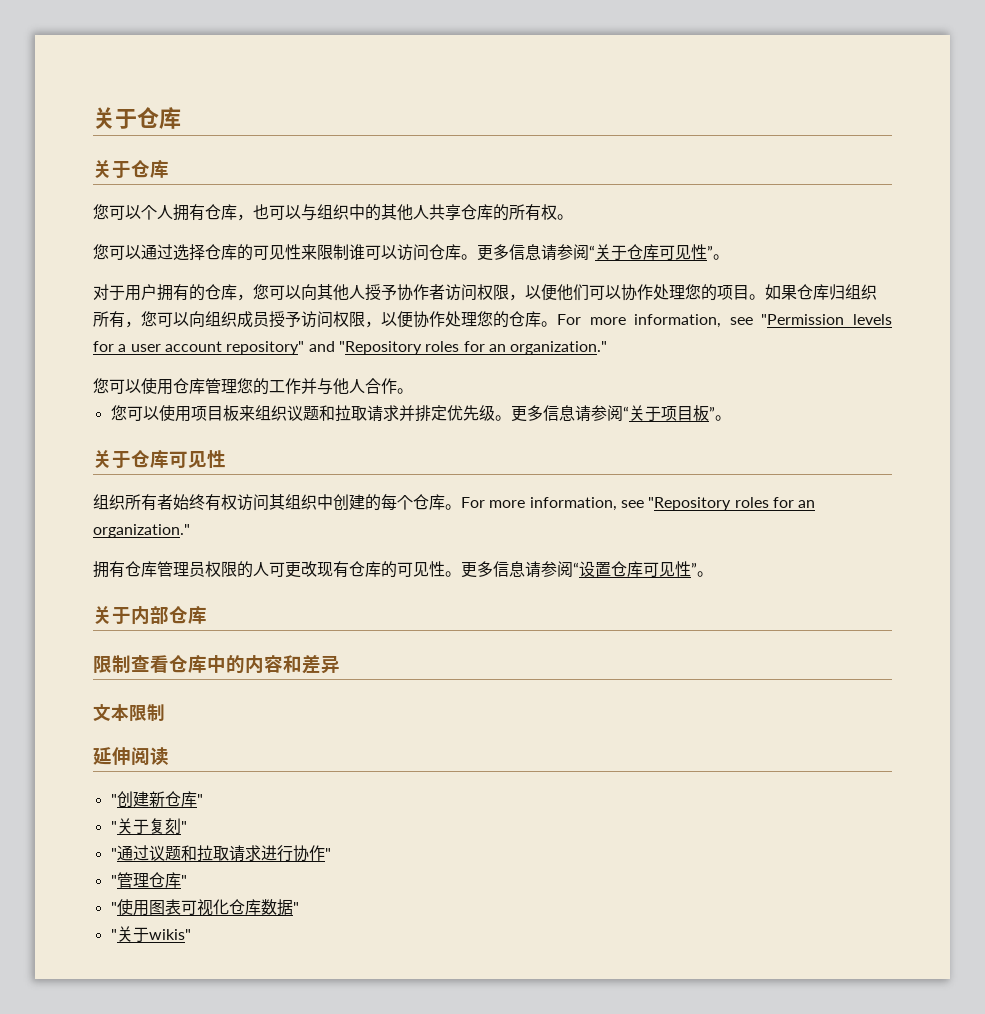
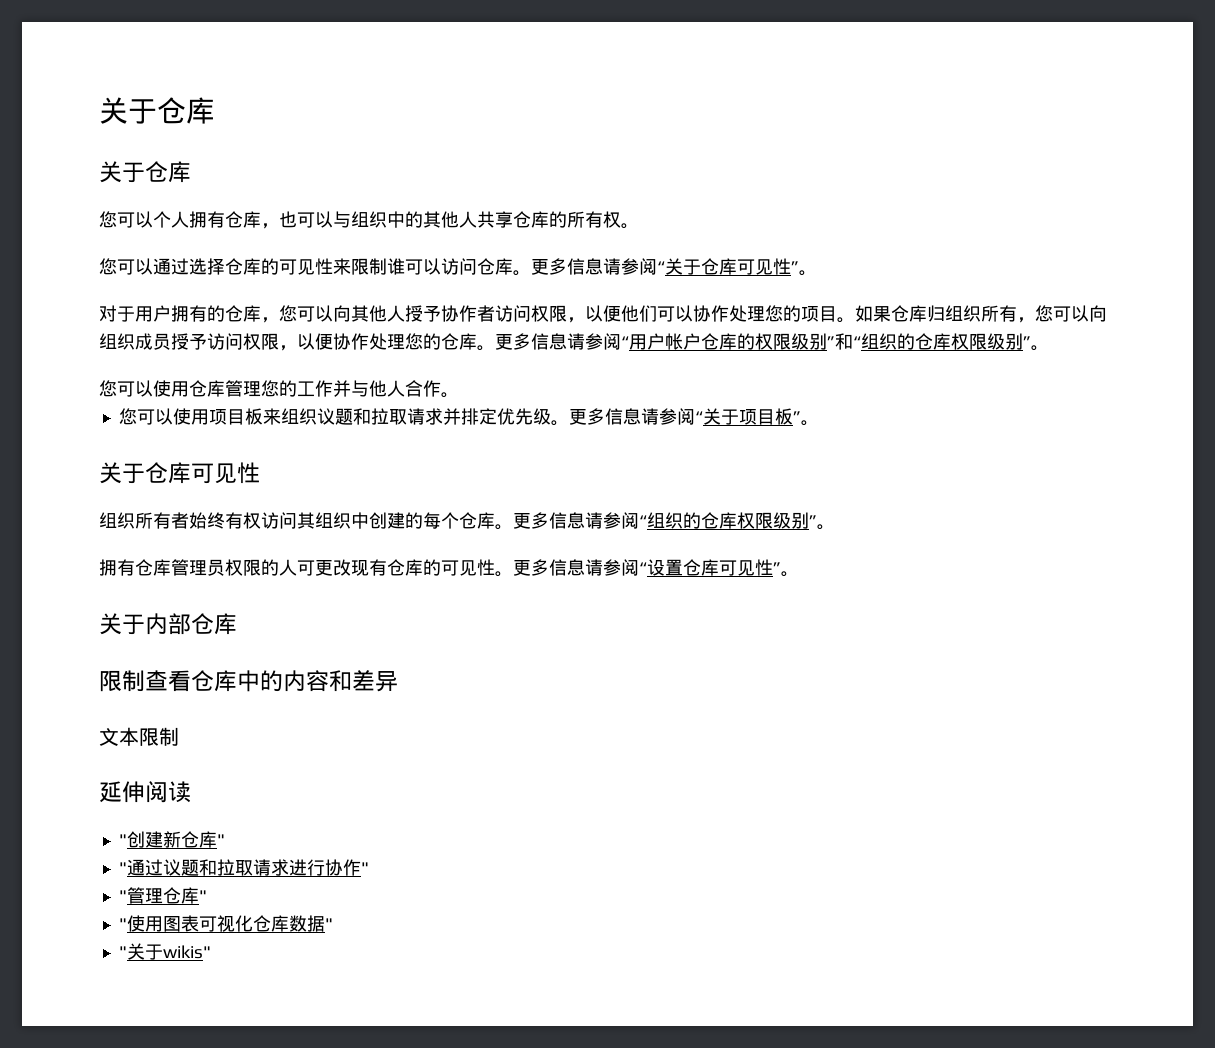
- For more information, see "Permission levels for a user account repository" and "Repository roles for an organization."
+ 更多信息请参阅“用户帐户仓库的权限级别”和“组织的仓库权限级别”。
- For more information, see "Repository roles for an organization."
+ 更多信息请参阅“组织的仓库权限级别”。
- "关于复刻"

